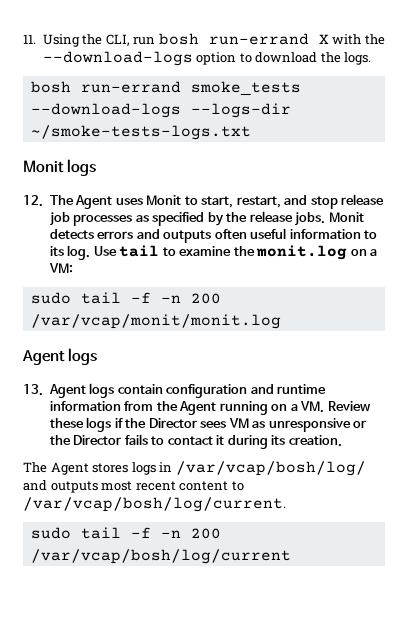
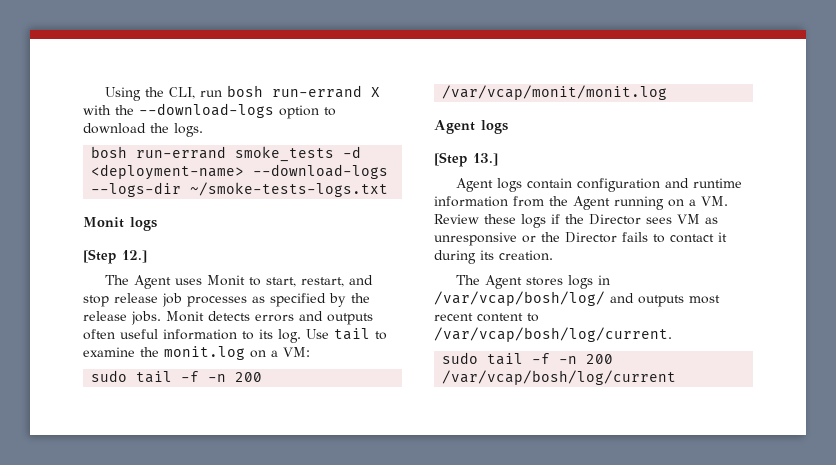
- 11. Using the CLI, run bosh run-errand X with the --download-logs option to download the logs.
+ Using the CLI, run bosh run-errand X with the --download-logs option to download the logs.
- bosh run-errand smoke_tests --download-logs --logs-dir ~/smoke-tests-logs.txt
+ bosh run-errand smoke_tests -d <deployment-name> --download-logs --logs-dir ~/smoke-tests-logs.txt
- 12. The Agent uses Monit to start, restart, and stop release job processes as specified by the release jobs.
+ [Step 12.]
+ The Agent uses Monit to start, restart, and stop release job processes as specified by the release jobs.
- 13. Agent logs contain configuration and runtime information from the Agent running on a VM. Review these logs if the Director sees VM as unresponsive or the Director fails to contact it during its creation.
+ [Step 13.]
+ Agent logs contain configuration and runtime information from the Agent running on a VM. Review these logs if the Director sees VM as unresponsive or the Director fails to contact it during its creation.

